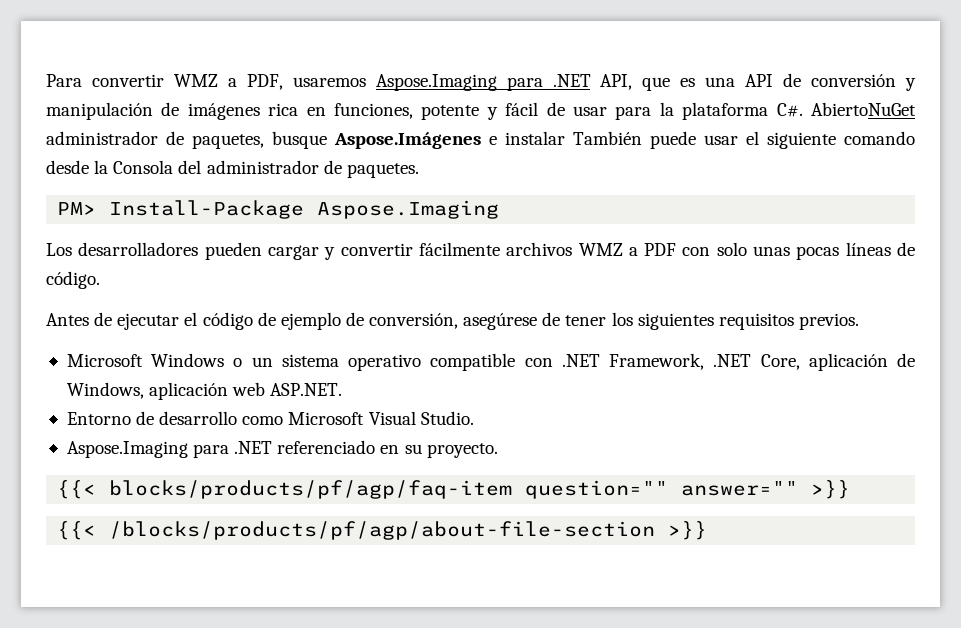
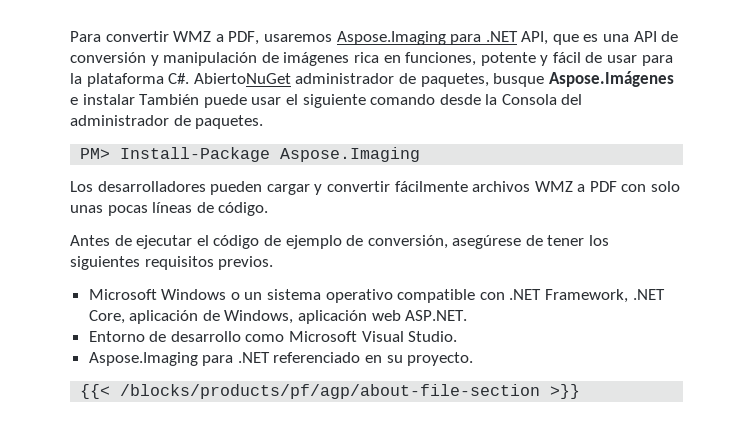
- {{< blocks/products/pf/agp/faq-item question="" answer="" >}}

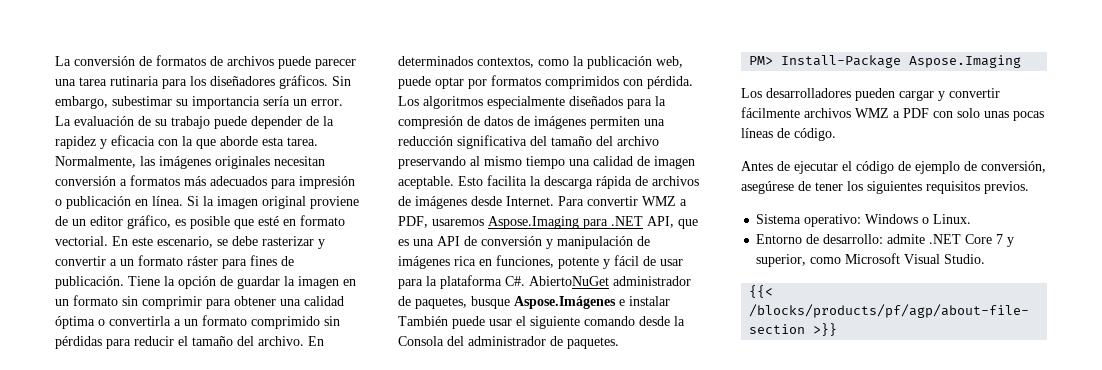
+ La conversión de formatos de archivos puede parecer una tarea rutinaria para los diseñadores gráficos. Sin embargo, subestimar su importancia sería un error. La evaluación de su trabajo puede depender de la rapidez y eficacia con la que aborde esta tarea. Normalmente, las imágenes originales necesitan conversión a formatos más adecuados para impresión o publicación en línea. Si la imagen original proviene de un editor gráfico, es posible que esté en formato vectorial. En este escenario, se debe rasterizar y convertir a un formato ráster para fines de publicación. Tiene la opción de guardar la imagen en un formato sin comprimir para obtener una calidad óptima o convertirla a un formato comprimido sin pérdidas para reducir el tamaño del archivo. En determinados contextos, como la publicación web, puede optar por formatos comprimidos con pérdida. Los algoritmos especialmente diseñados para la compresión de datos de imágenes permiten una reducción significativa del tamaño del archivo preservando al mismo tiempo una calidad de imagen aceptable. Esto facilita la descarga rápida de archivos de imágenes desde Internet.
- Microsoft Windows o un sistema operativo compatible con .NET Framework, .NET Core, aplicación de Windows, aplicación web ASP.NET.
- Entorno de desarrollo como Microsoft Visual Studio.
- Aspose.Imaging para .NET referenciado en su proyecto.
+ Sistema operativo: Windows o Linux.
+ Entorno de desarrollo: admite .NET Core 7 y superior, como Microsoft Visual Studio.

